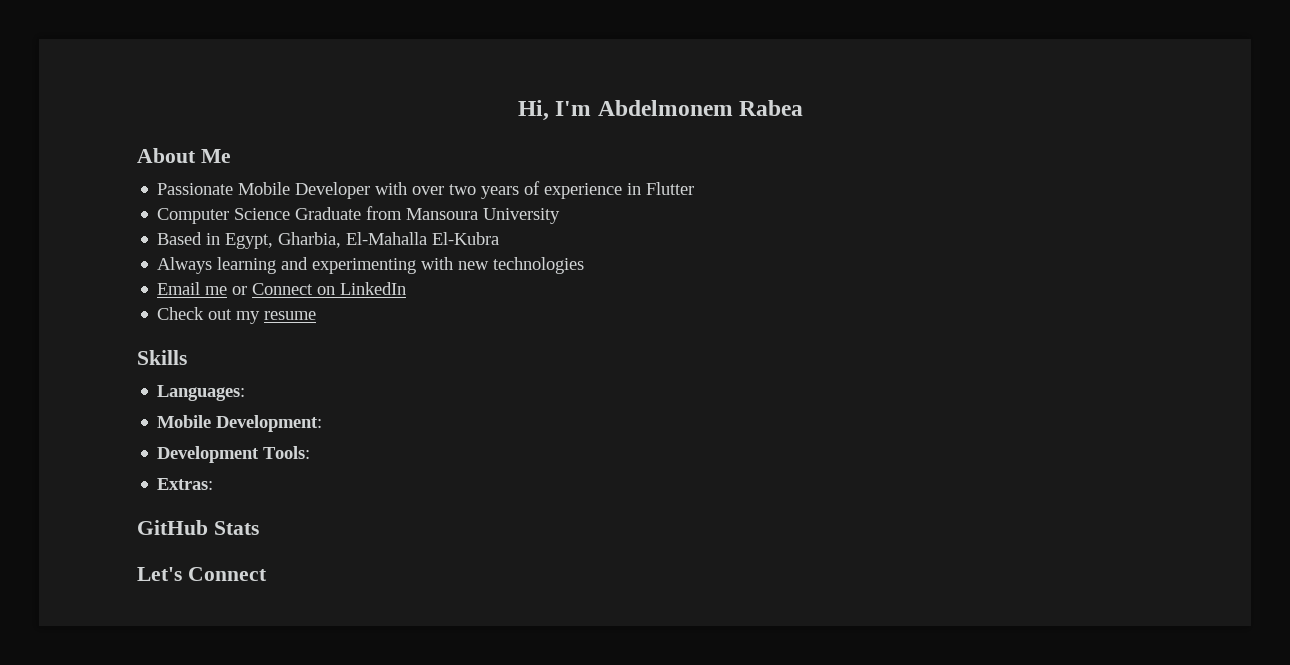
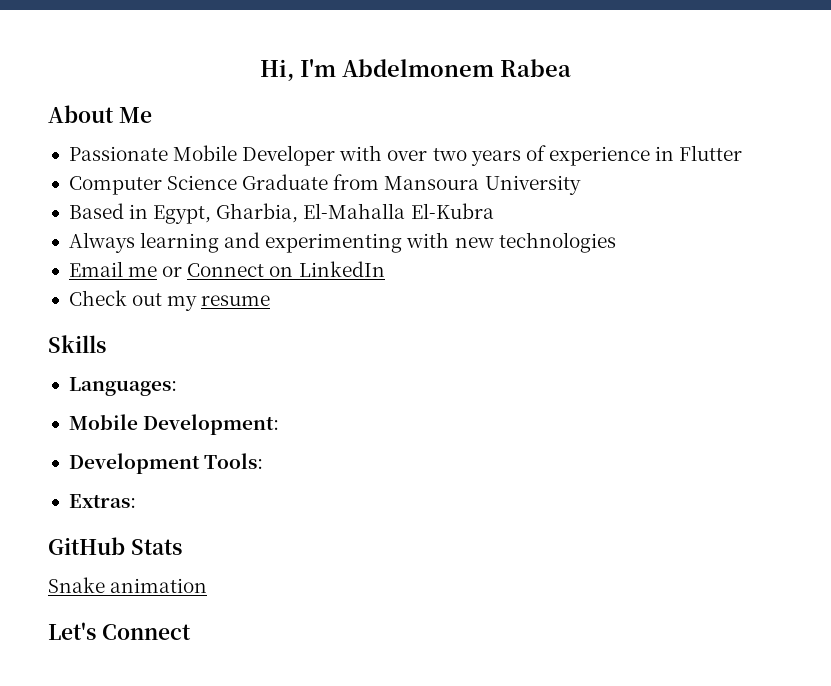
+ Snake animation

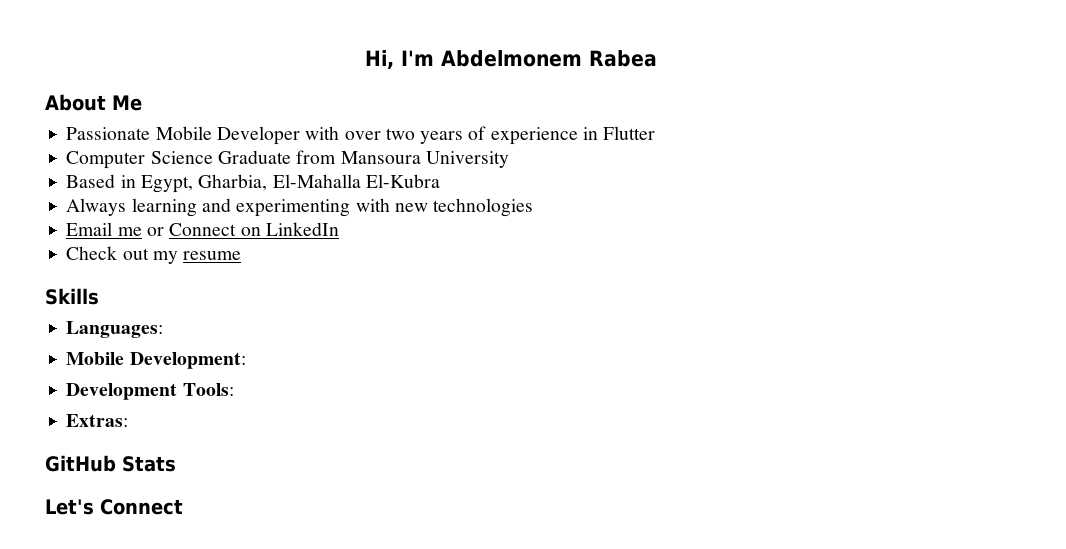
- Snake animation

